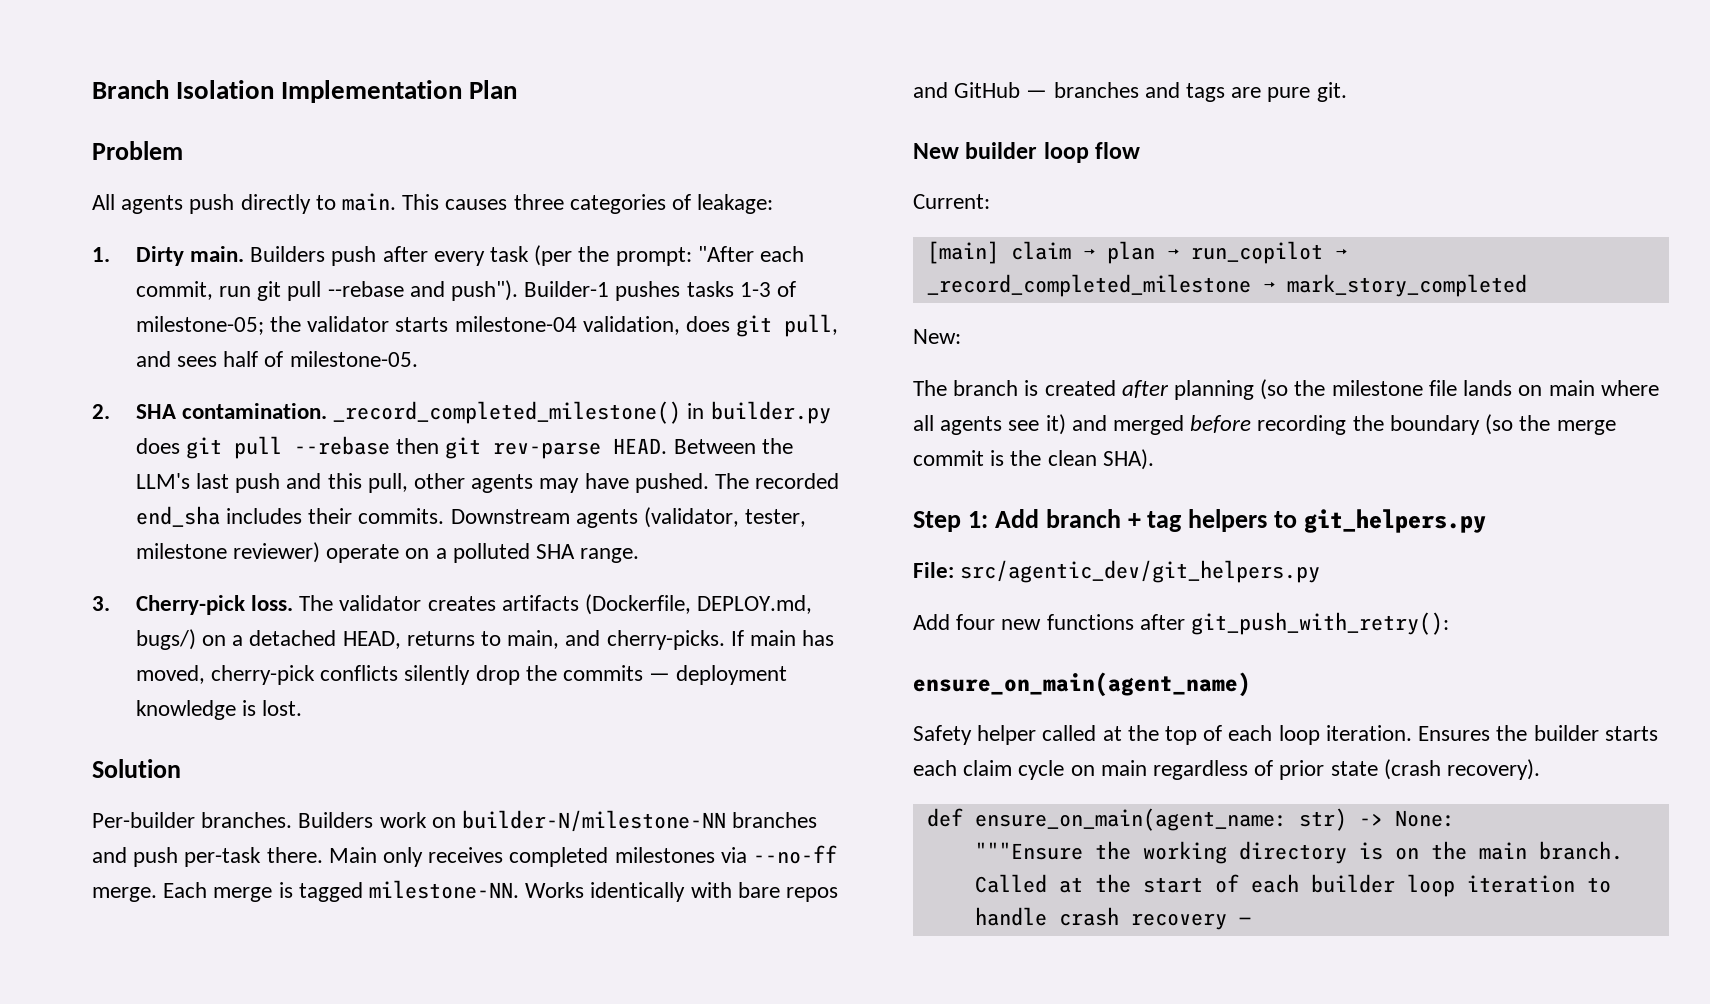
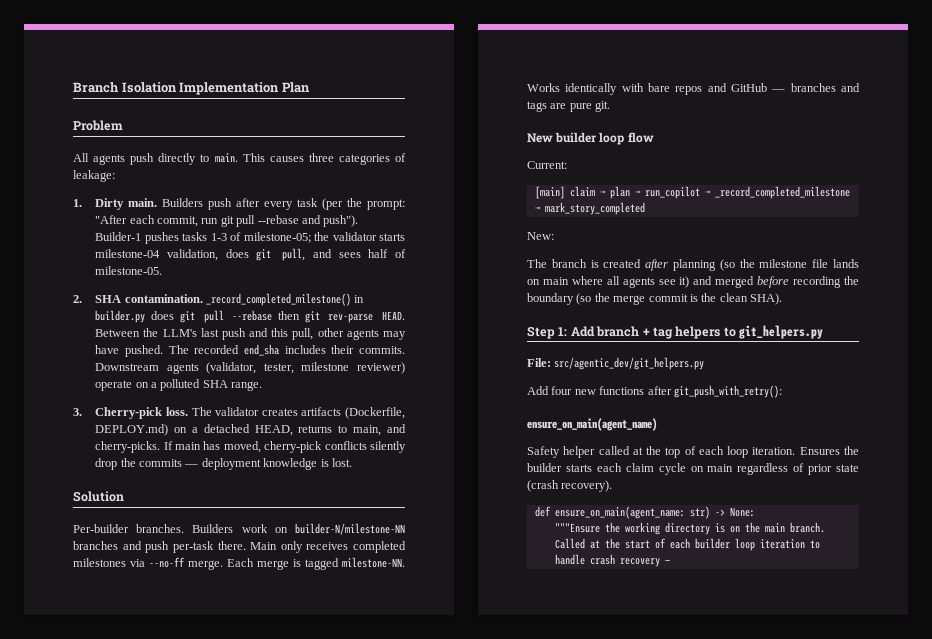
- The validator creates artifacts (Dockerfile, DEPLOY.md, bugs/) on a detached HEAD, returns to main, and cherry-picks.
+ The validator creates artifacts (Dockerfile, DEPLOY.md) on a detached HEAD, returns to main, and cherry-picks.

